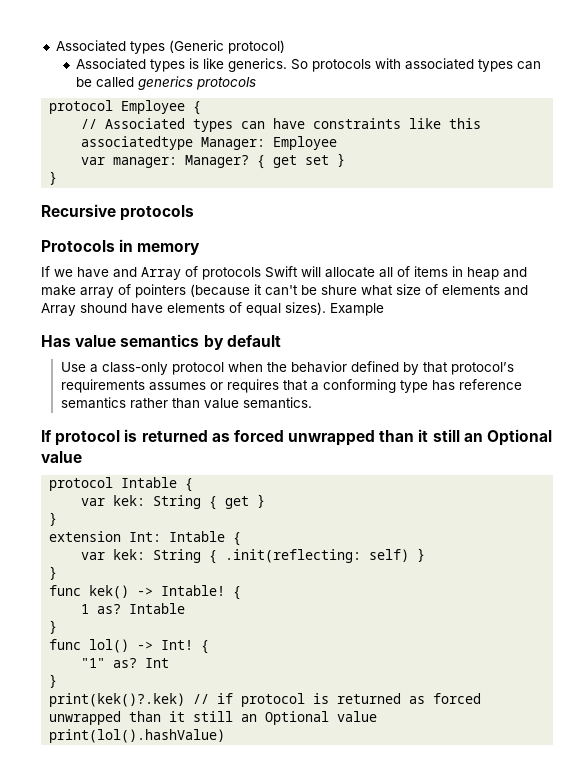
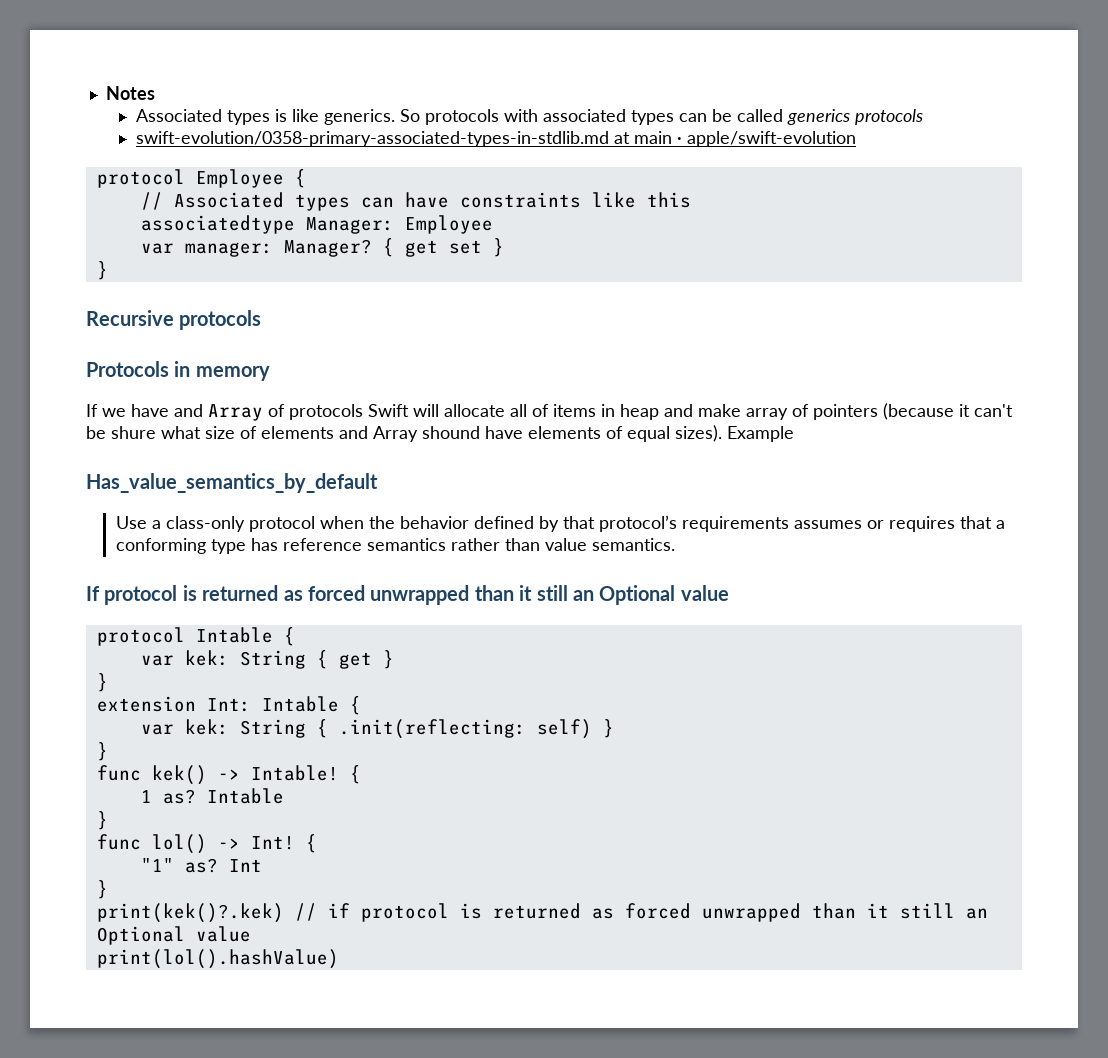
- Associated types (Generic protocol)
+ Notes
+ swift-evolution/0358-primary-associated-types-in-stdlib.md at main · apple/swift-evolution
- Has value semantics by default
+ Has_value_semantics_by_default

